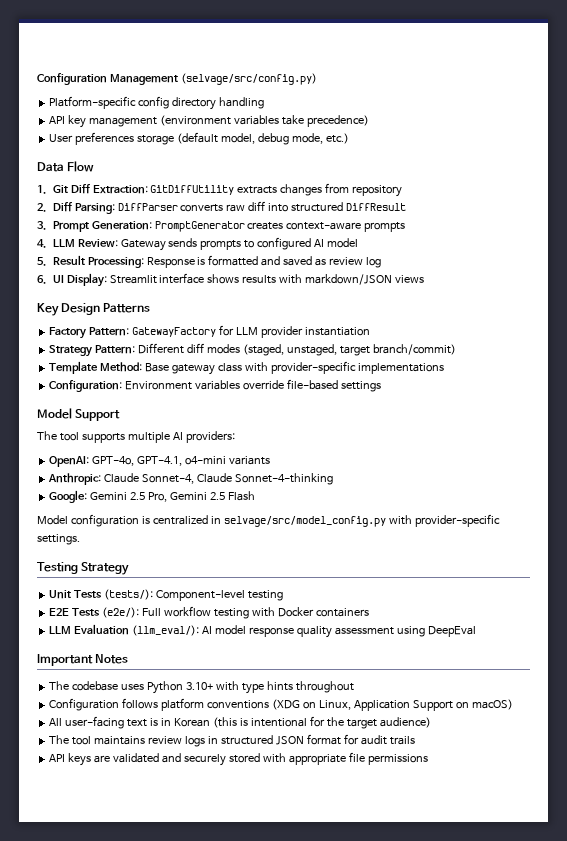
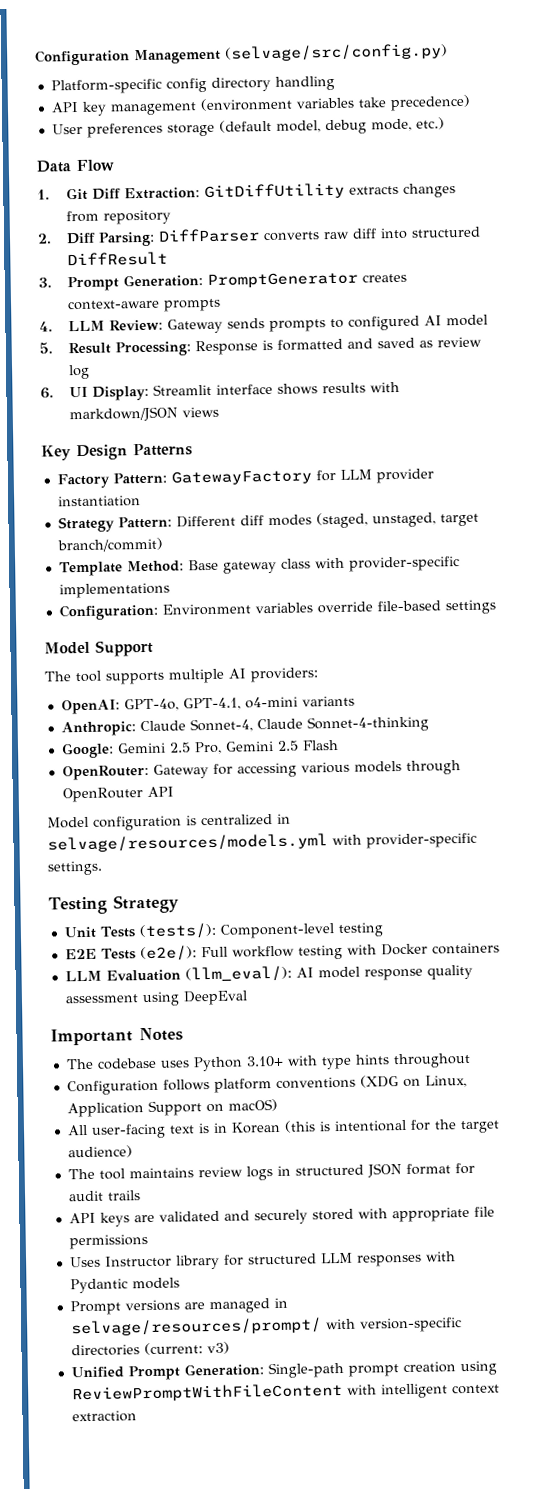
+ OpenRouter: Gateway for accessing various models through OpenRouter API
- Model configuration is centralized in selvage/src/model_config.py with provider-specific settings.
+ Model configuration is centralized in selvage/resources/models.yml with provider-specific settings.
+ Uses Instructor library for structured LLM responses with Pydantic models
+ Prompt versions are managed in selvage/resources/prompt/ with version-specific directories (current: v3)
+ Unified Prompt Generation: Single-path prompt creation using ReviewPromptWithFileContent with intelligent context extraction

